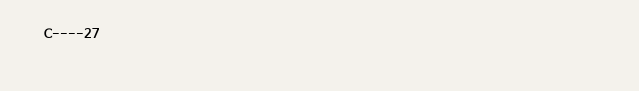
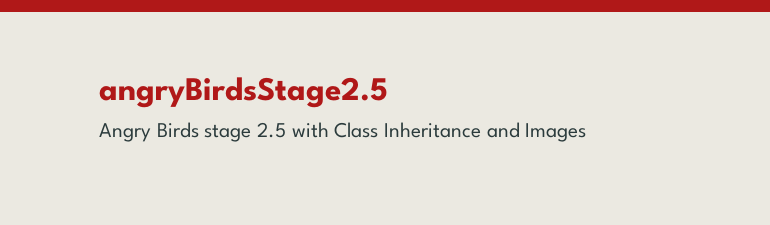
- C----27
+ angryBirdsStage2.5
+ Angry Birds stage 2.5 with Class Inheritance and Images

